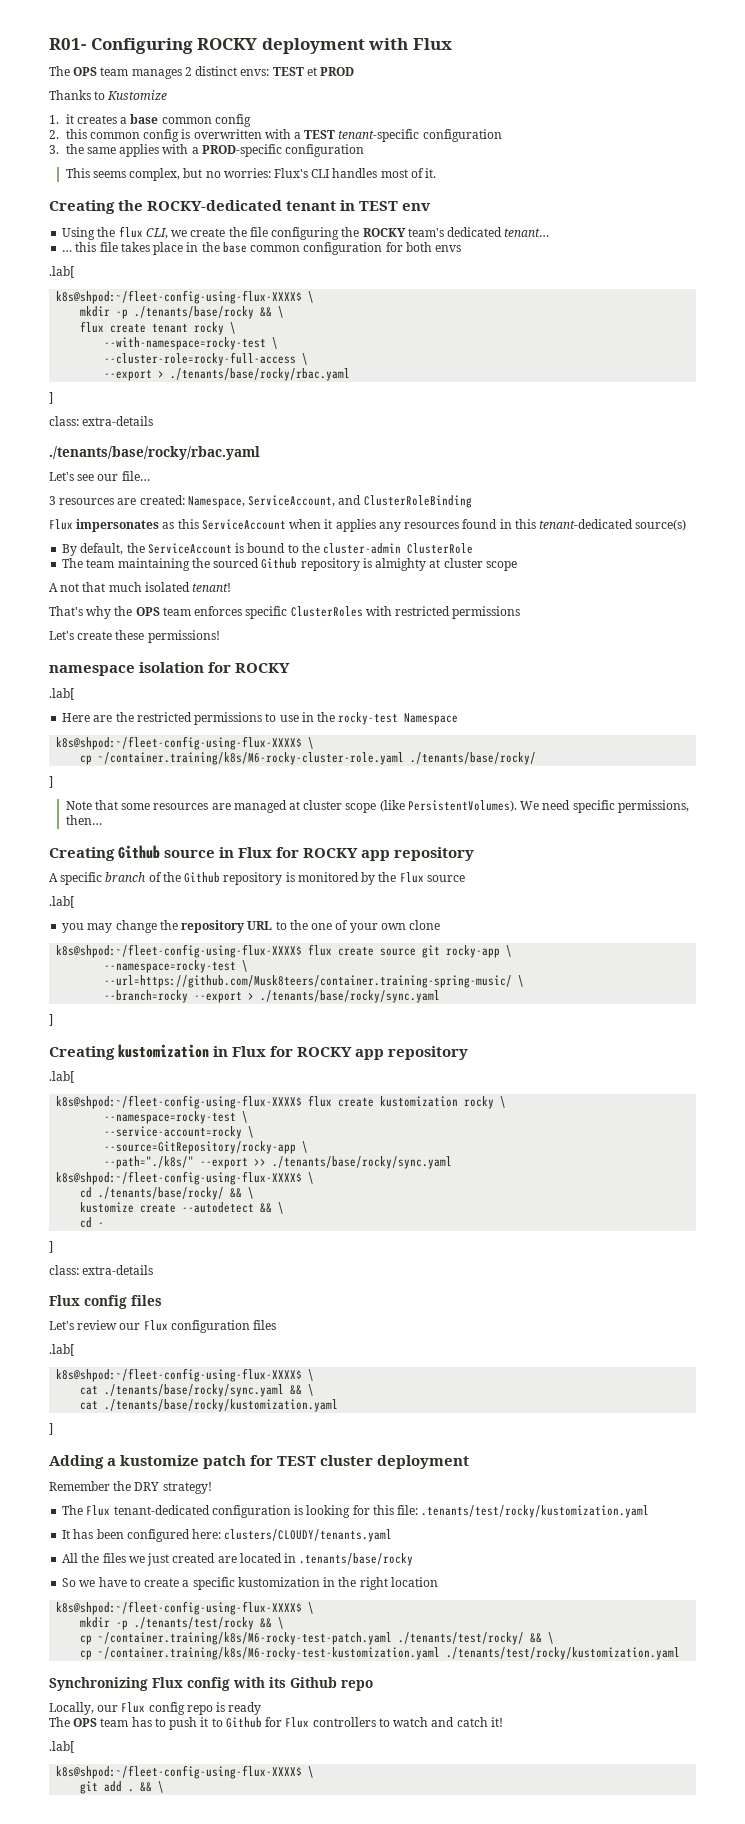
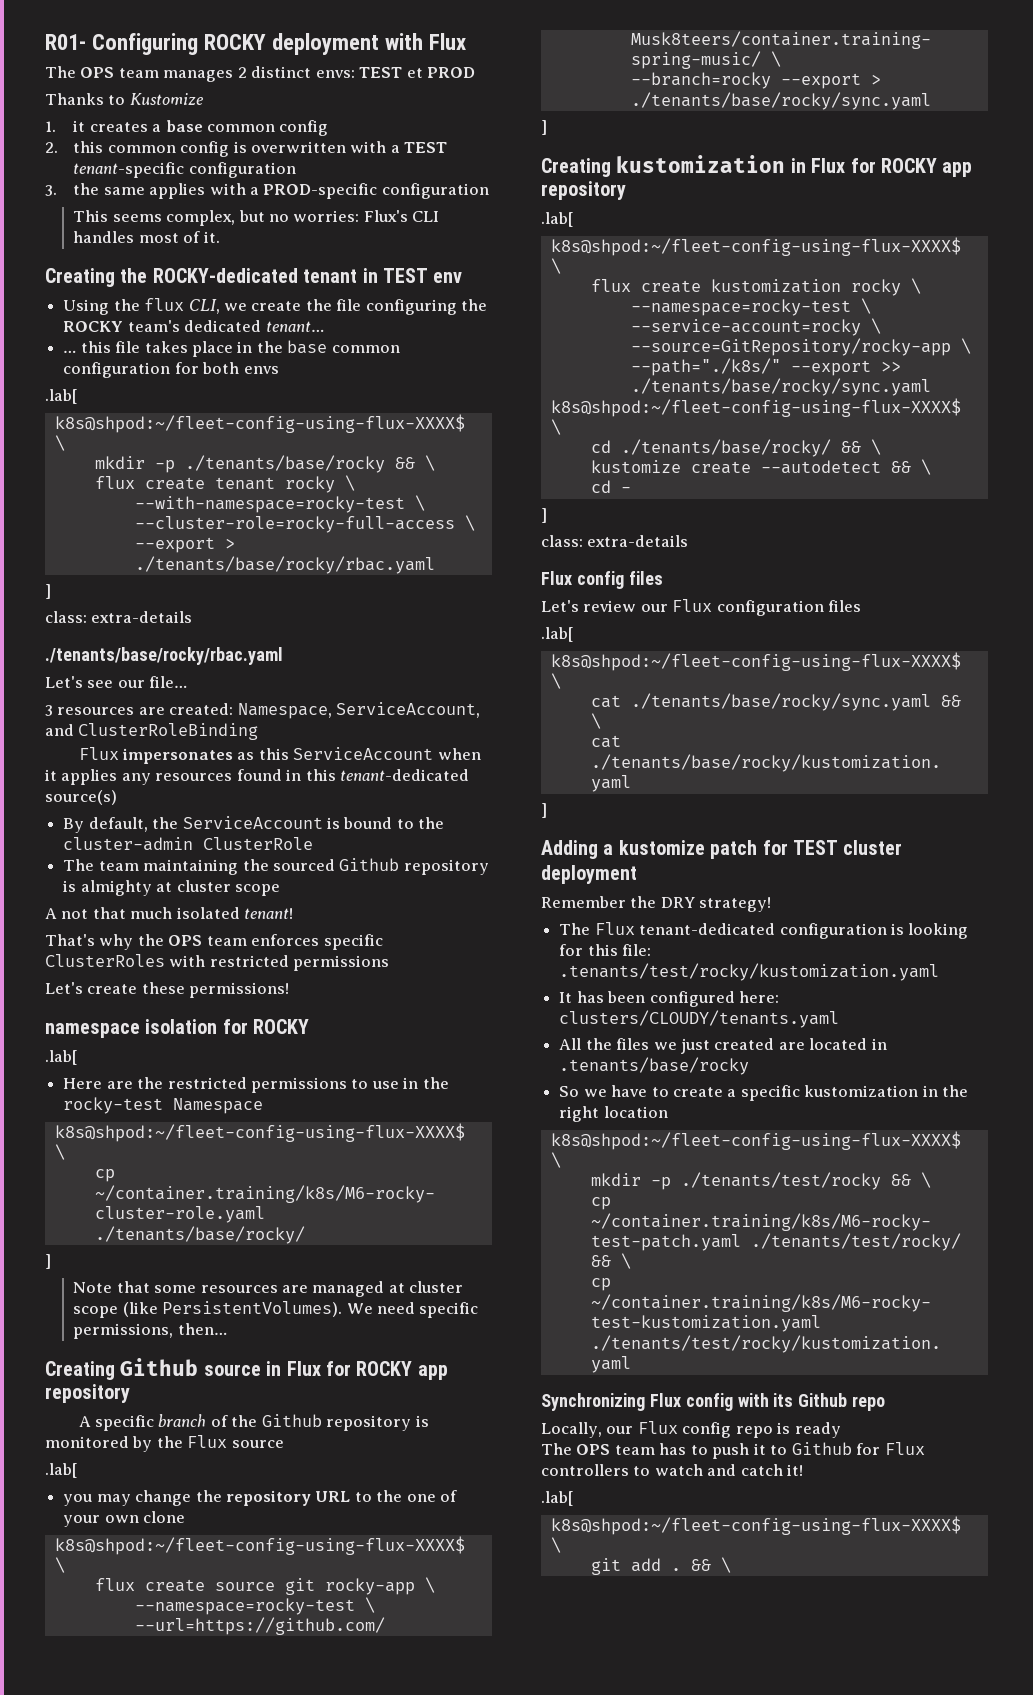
  you may change the repository URL to the one of your own clone
- k8s@shpod:~/fleet-config-using-flux-XXXX$ flux create source git rocky-app \
+ k8s@shpod:~/fleet-config-using-flux-XXXX$ \
+ flux create source git rocky-app \
  Creating kustomization in Flux for ROCKY app repository
  .lab[
- k8s@shpod:~/fleet-config-using-flux-XXXX$ flux create kustomization rocky \
+ k8s@shpod:~/fleet-config-using-flux-XXXX$ \
+ flux create kustomization rocky \

